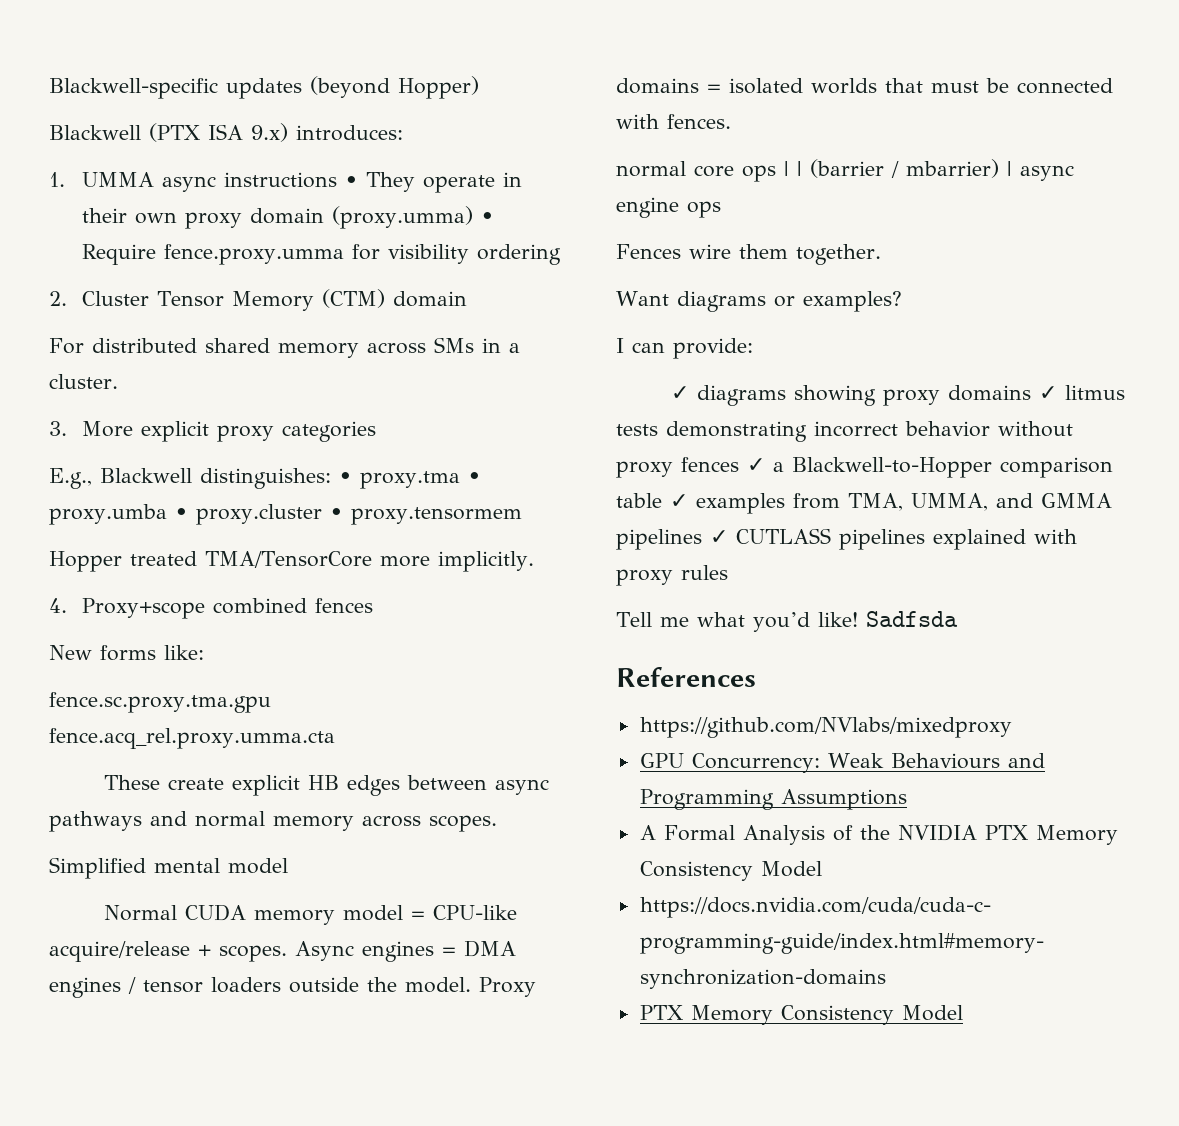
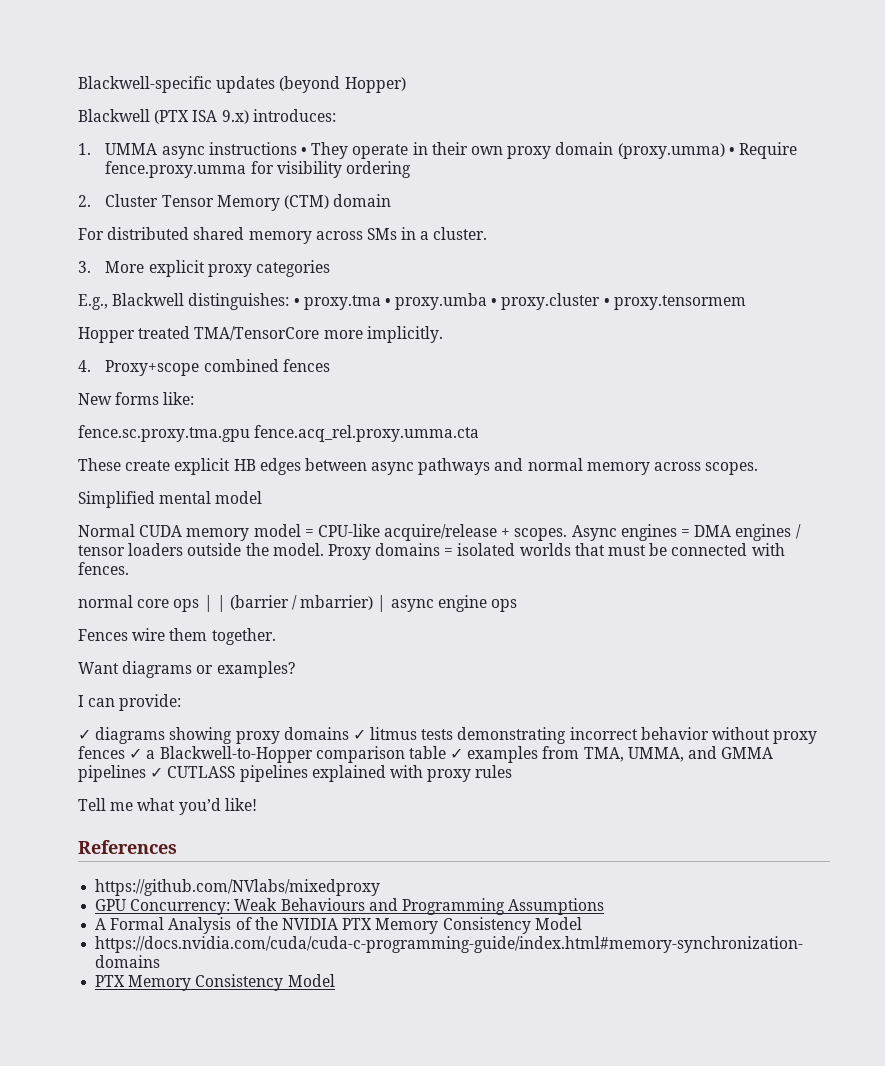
- Sadfsda

